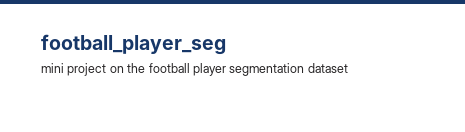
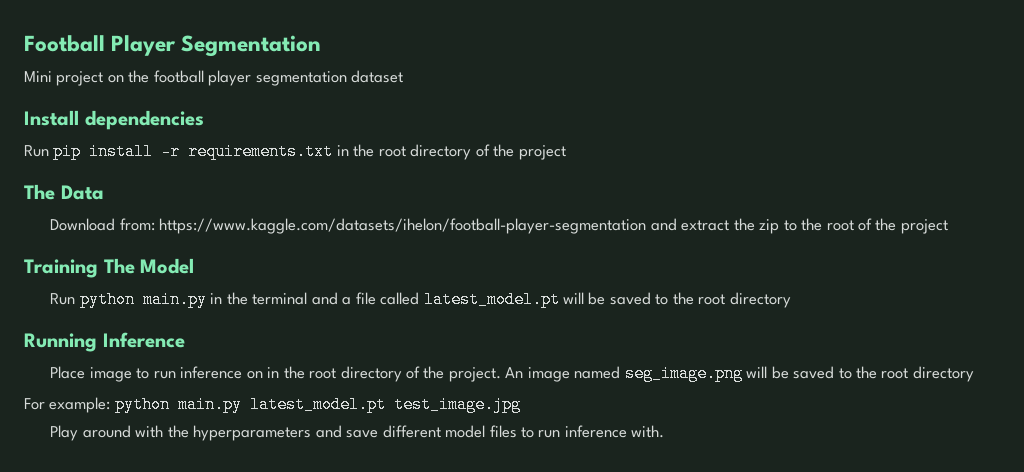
- football_player_seg
- mini project on the football player segmentation dataset
+ Football Player Segmentation
+ Mini project on the football player segmentation dataset
+ Install dependencies
+ Run pip install -r requirements.txt in the root directory of the project
+ The Data
+ Download from: https://www.kaggle.com/datasets/ihelon/football-player-segmentation and extract the zip to the root of the project
+ Training The Model
+ Run python main.py in the terminal and a file called latest_model.pt will be saved to the root directory
+ Running Inference
+ Place image to run inference on in the root directory of the project. An image named seg_image.png will be saved to the root directory
+ For example: python main.py latest_model.pt test_image.jpg
+ Play around with the hyperparameters and save different model files to run inference with.

